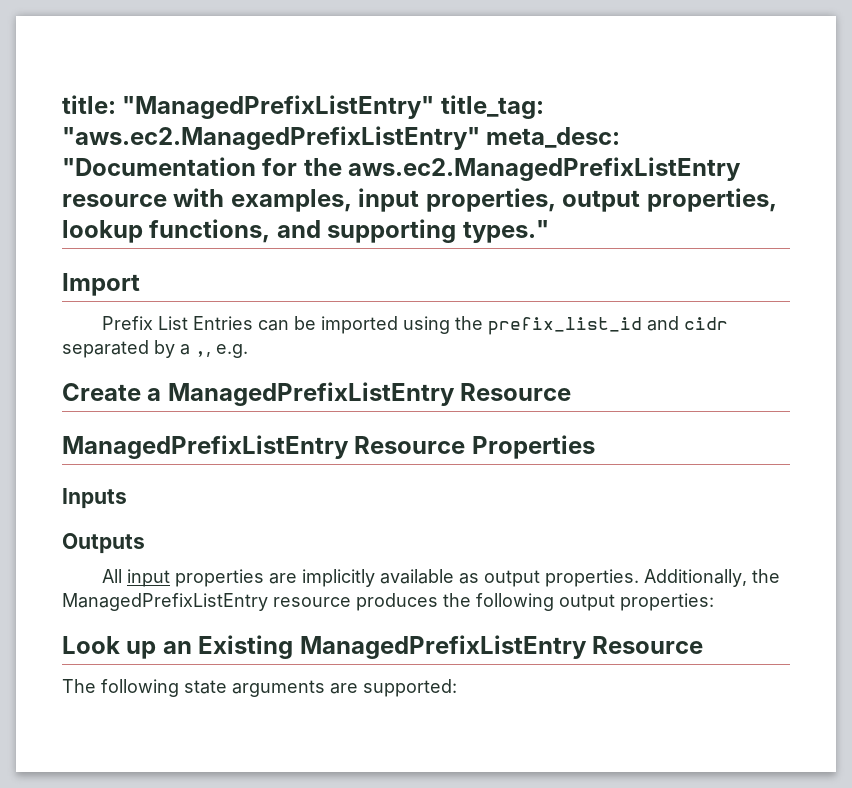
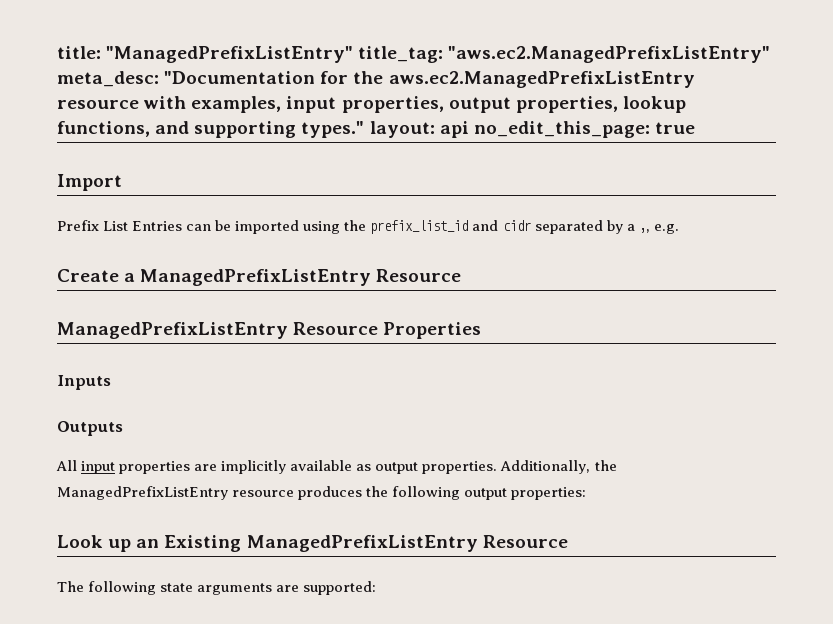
- title: "ManagedPrefixListEntry" title_tag: "aws.ec2.ManagedPrefixListEntry" meta_desc: "Documentation for the aws.ec2.ManagedPrefixListEntry resource with examples, input properties, output properties, lookup functions, and supporting types."
+ title: "ManagedPrefixListEntry" title_tag: "aws.ec2.ManagedPrefixListEntry" meta_desc: "Documentation for the aws.ec2.ManagedPrefixListEntry resource with examples, input properties, output properties, lookup functions, and supporting types." layout: api no_edit_this_page: true

